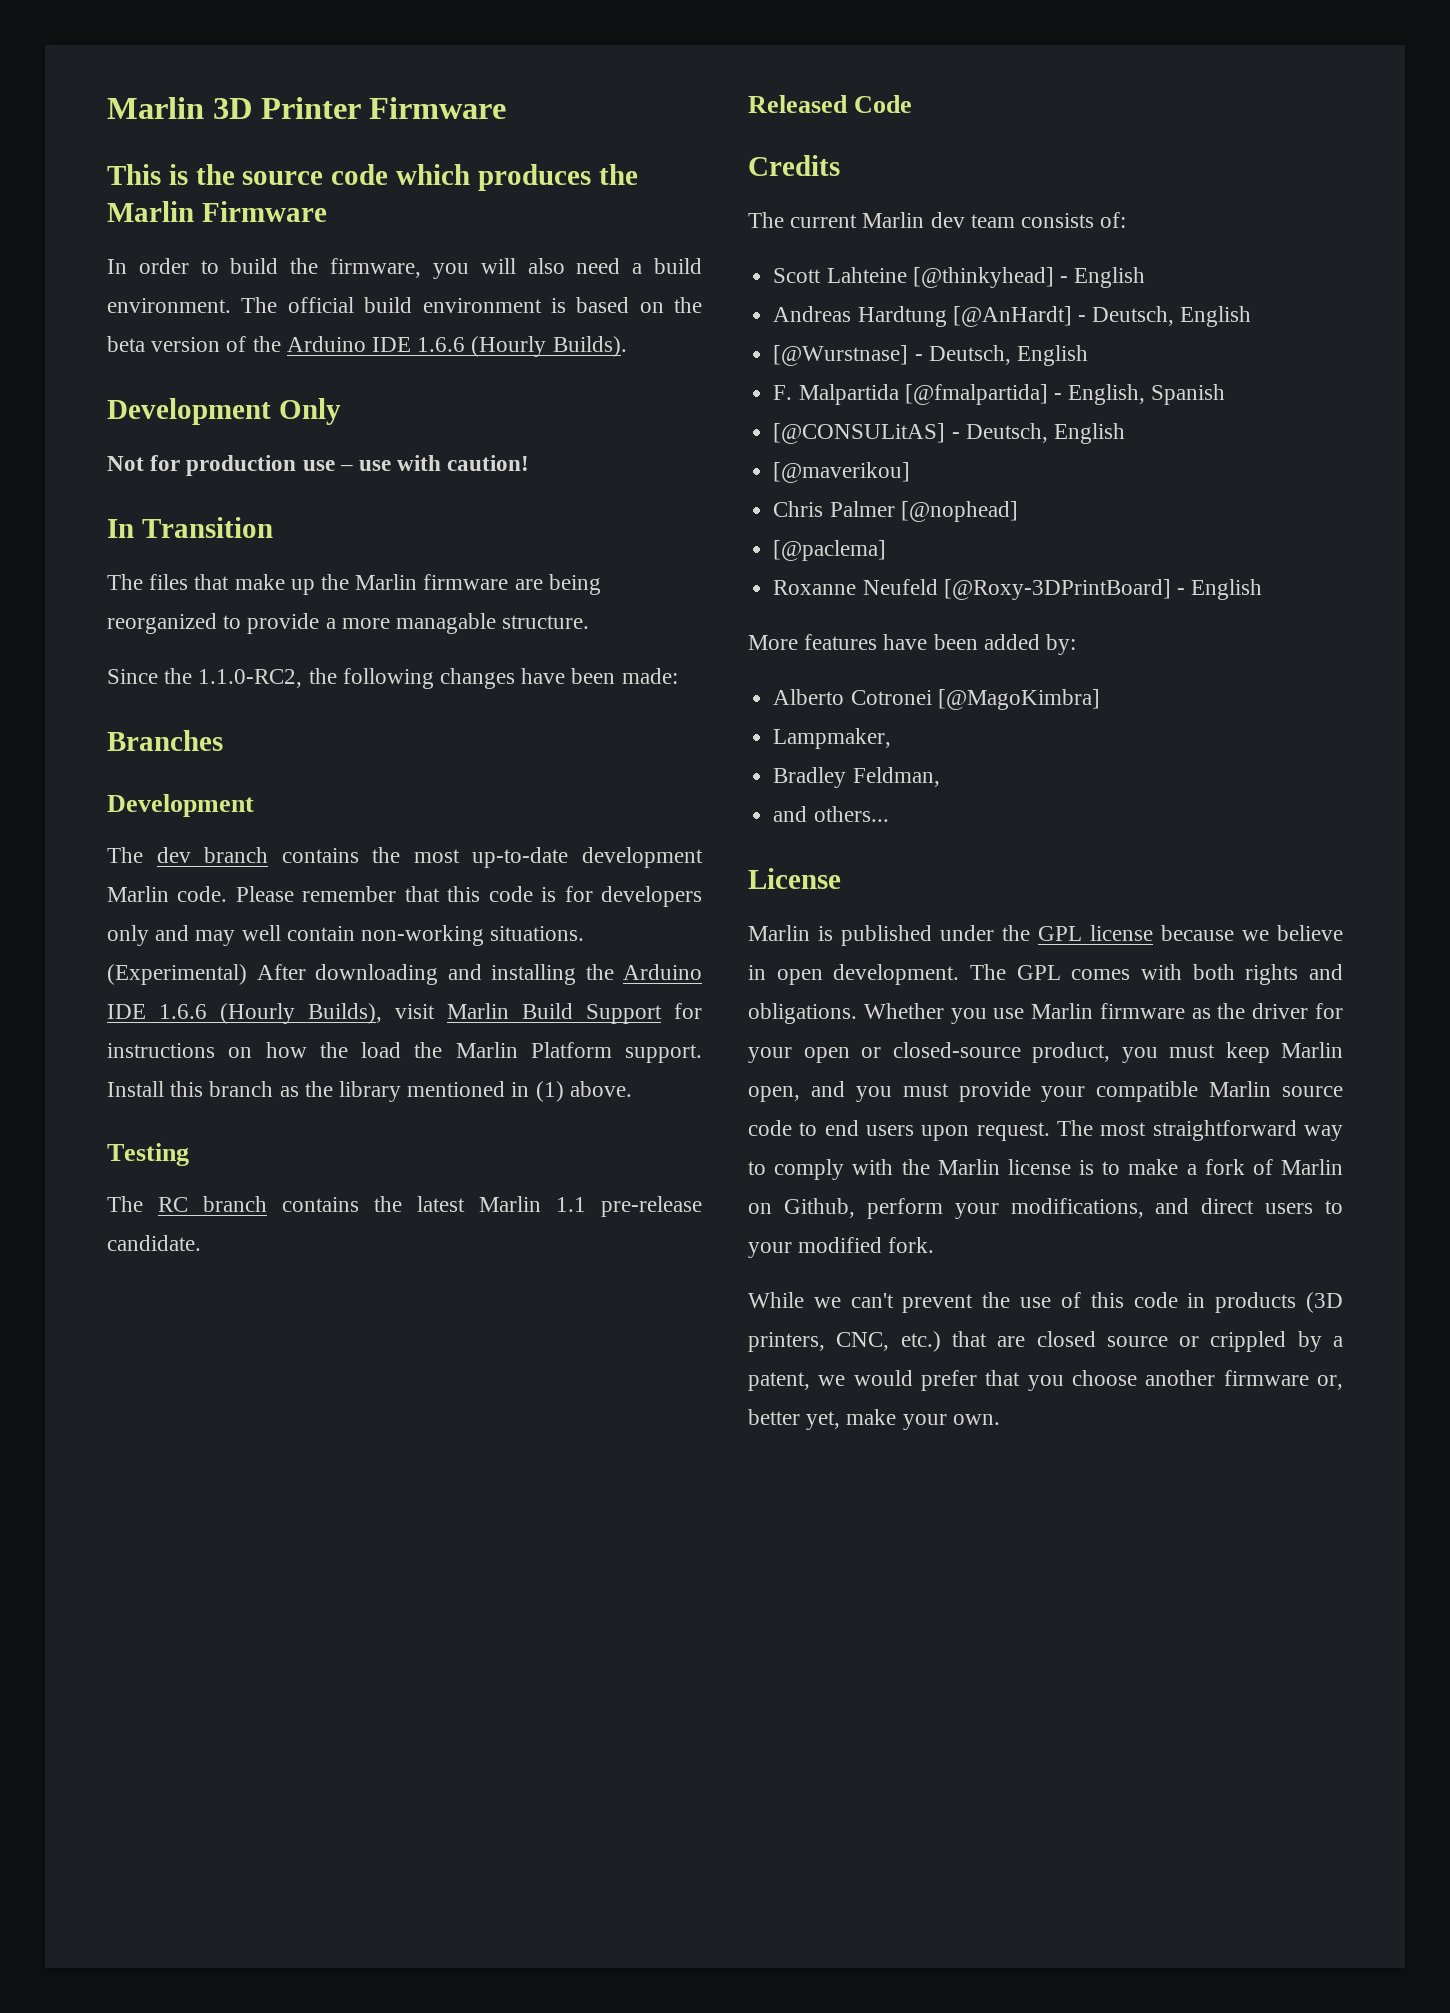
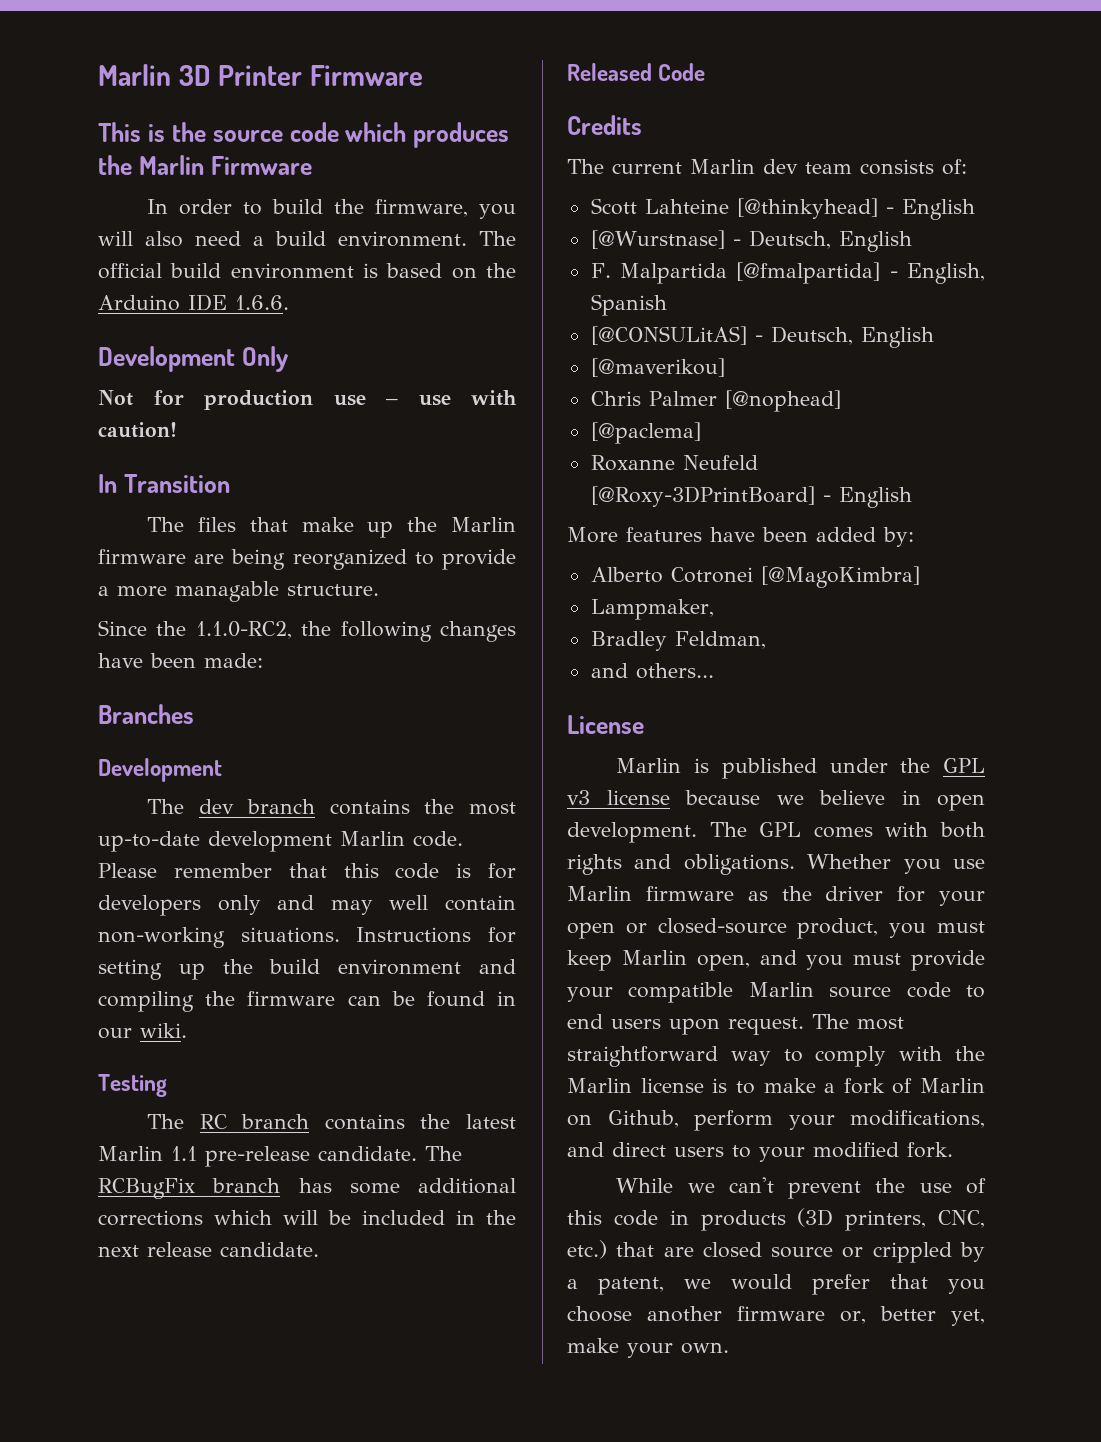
- The official build environment is based on the beta version of the Arduino IDE 1.6.6 (Hourly Builds).
+ The official build environment is based on the Arduino IDE 1.6.6.
- (Experimental) After downloading and installing the Arduino IDE 1.6.6 (Hourly Builds), visit Marlin Build Support for instructions on how the load the Marlin Platform support. Install this branch as the library mentioned in (1) above.
+ Instructions for setting up the build environment and compiling the firmware can be found in our wiki.
+ The RCBugFix branch has some additional corrections which will be included in the next release candidate.
- Andreas Hardtung [@AnHardt] - Deutsch, English
- Marlin is published under the GPL license because we believe in open development.
+ Marlin is published under the GPL v3 license because we believe in open development.

